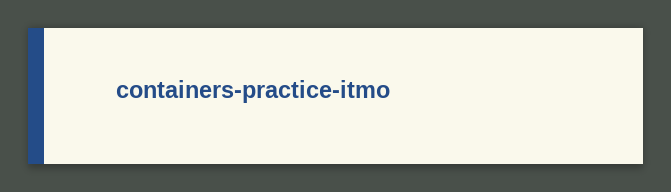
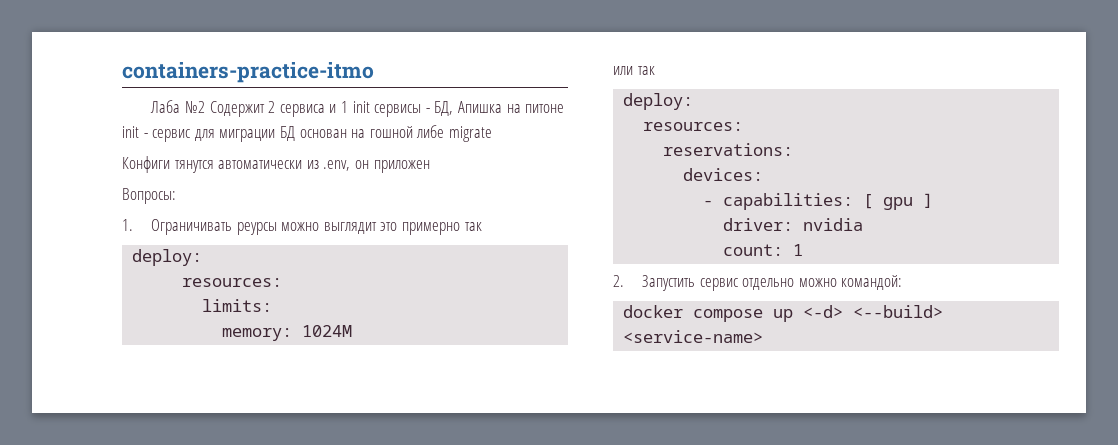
+ Лаба №2 Содержит 2 сервиса и 1 init сервисы - БД, Апишка на питоне init - сервис для миграции БД основан на гошной либе migrate
+ Конфиги тянутся автоматически из .env, он приложен
+ Вопросы:
+ 1. Ограничивать реурсы можно выглядит это примерно так
+ deploy:
+ resources:
+ limits:
+ memory: 1024M
+ или так
+ deploy:
+ resources:
+ reservations:
+ devices:
+ - capabilities: [ gpu ]
+ driver: nvidia
+ count: 1
+ 2. Запустить сервис отдельно можно командой:
+ docker compose up <-d> <--build> <service-name>

